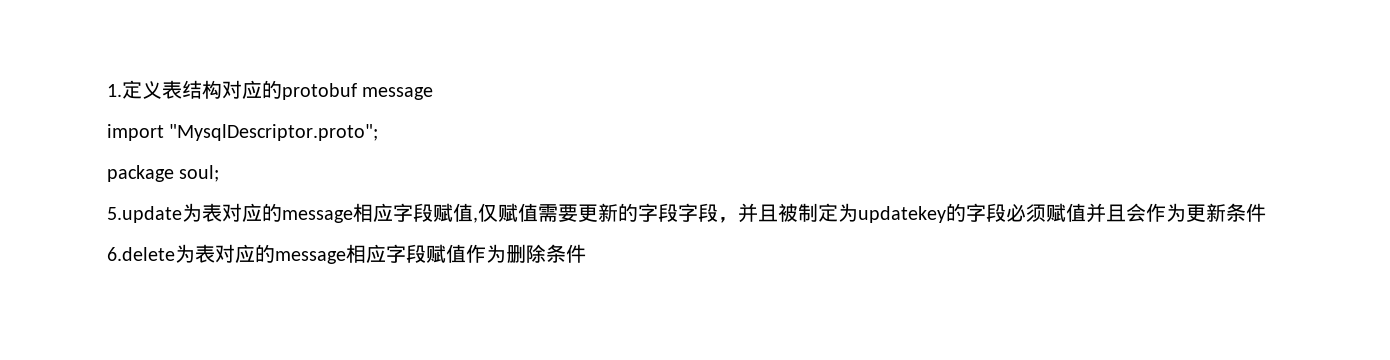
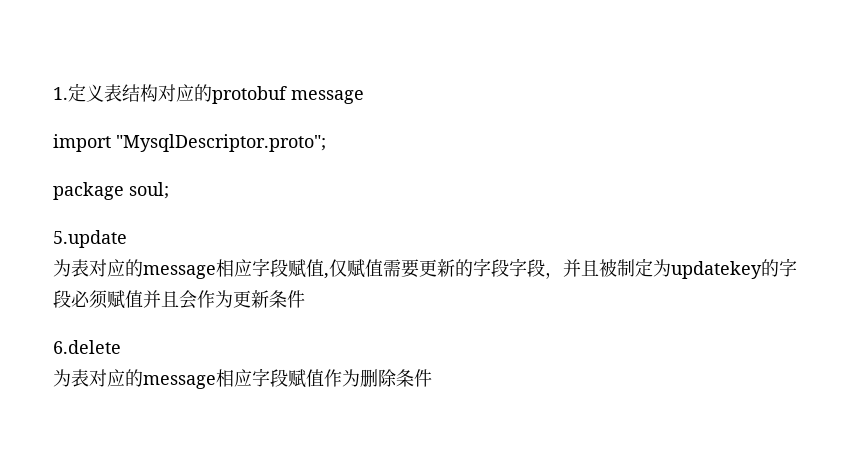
- 5.update为表对应的message相应字段赋值,仅赋值需要更新的字段字段，并且被制定为updatekey的字段必须赋值并且会作为更新条件
+ 5.update
+ 为表对应的message相应字段赋值,仅赋值需要更新的字段字段，并且被制定为updatekey的字段必须赋值并且会作为更新条件
- 6.delete为表对应的message相应字段赋值作为删除条件
+ 6.delete
+ 为表对应的message相应字段赋值作为删除条件

